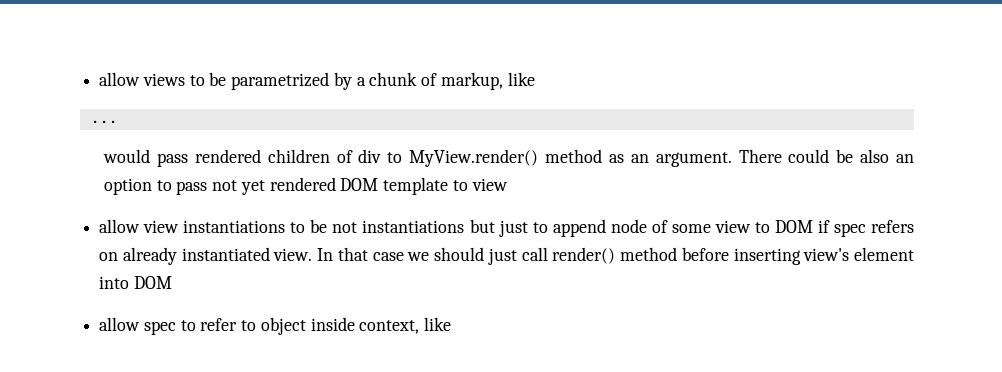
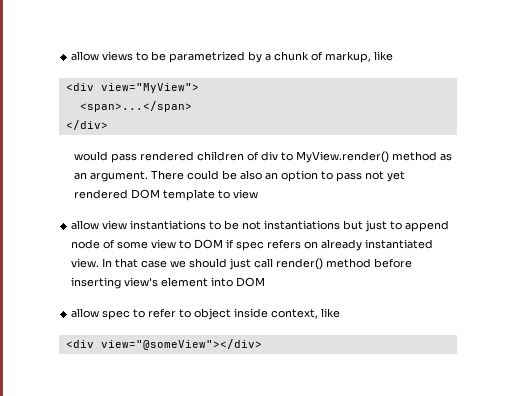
- ...
+ <div view="MyView">
+ <span>...</span>
+ </div>
+ <div view="@someView"></div>

